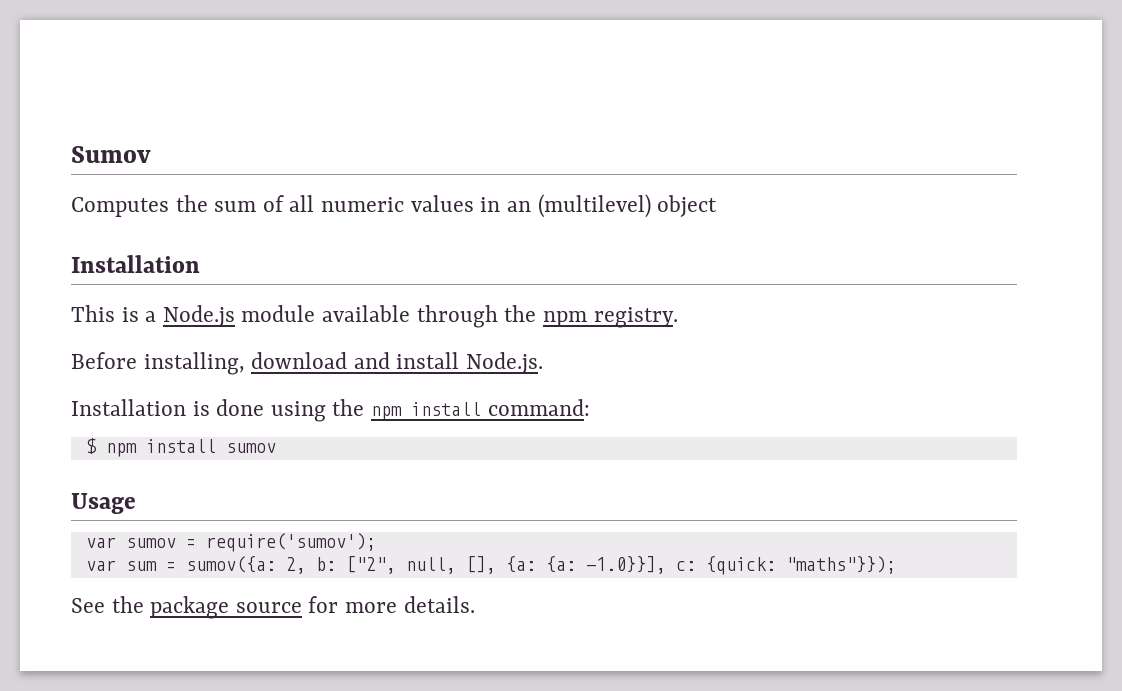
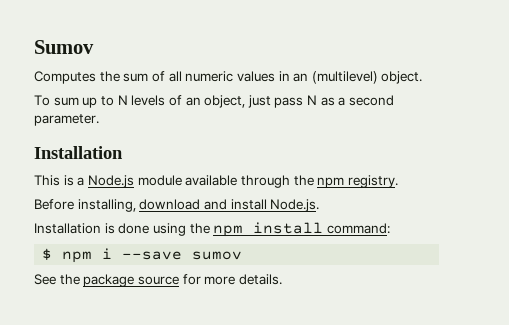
- Computes the sum of all numeric values in an (multilevel) object
+ Computes the sum of all numeric values in an (multilevel) object.
+ To sum up to N levels of an object, just pass N as a second parameter.
- $ npm install sumov
- Usage
- var sumov = require('sumov');
- var sum = sumov({a: 2, b: ["2", null, [], {a: {a: -1.0}}], c: {quick: "maths"}});
+ $ npm i --save sumov

